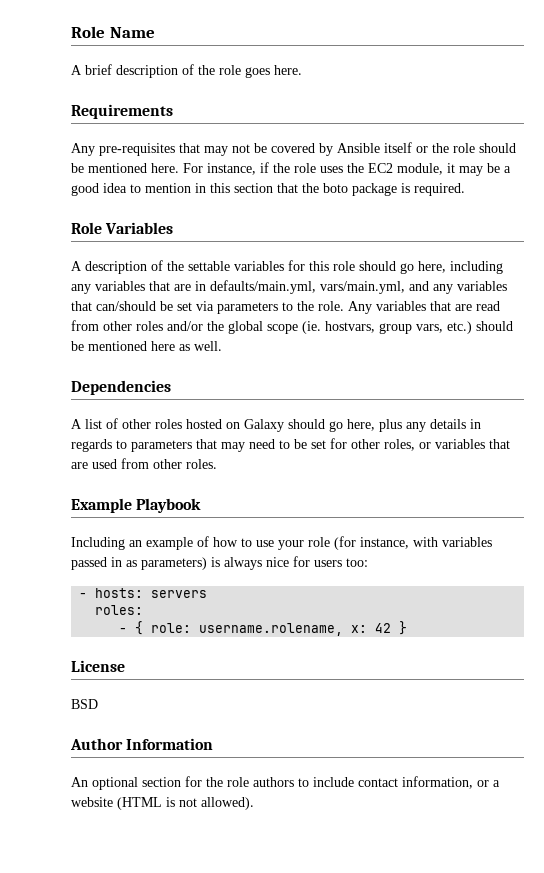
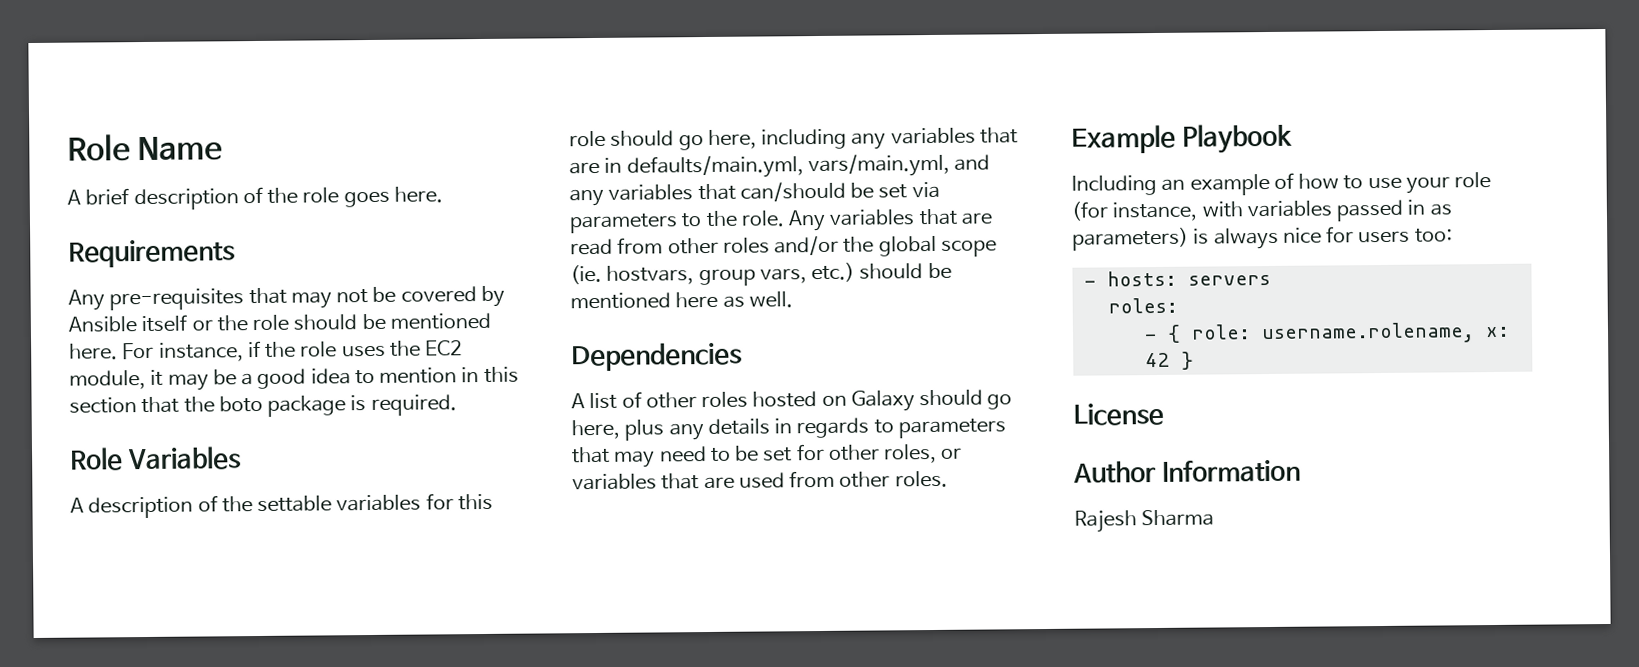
- BSD
- An optional section for the role authors to include contact information, or a website (HTML is not allowed).
+ Rajesh Sharma

